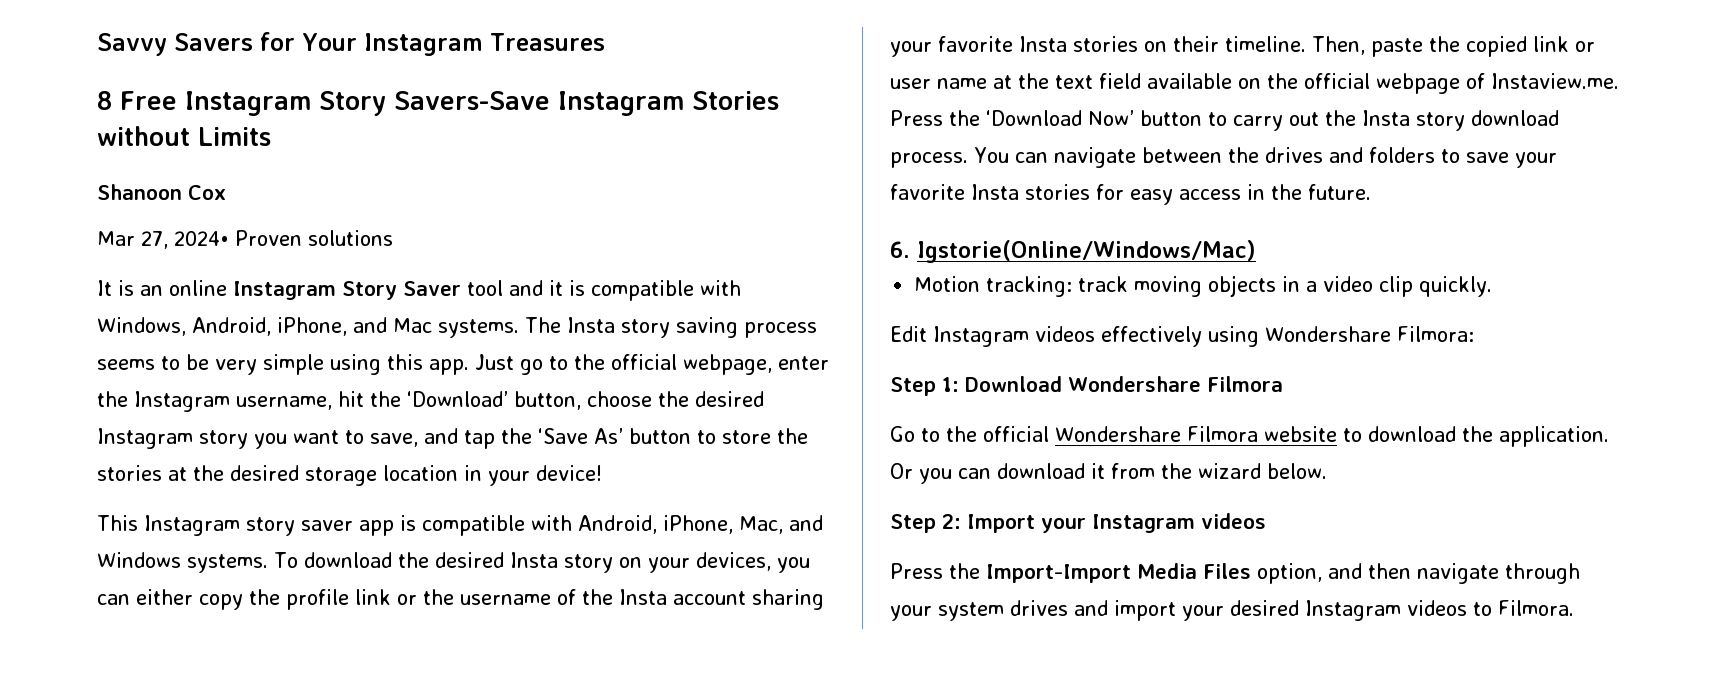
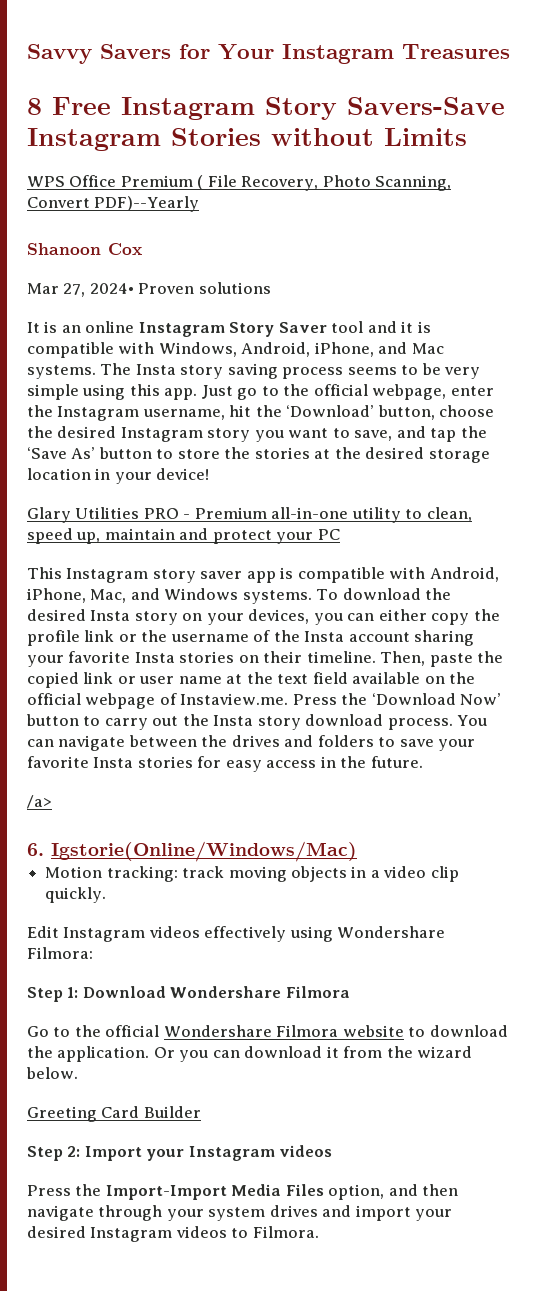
+ WPS Office Premium ( File Recovery, Photo Scanning, Convert PDF)--Yearly
+ Glary Utilities PRO - Premium all-in-one utility to clean, speed up, maintain and protect your PC
+ /a>
+ Greeting Card Builder

